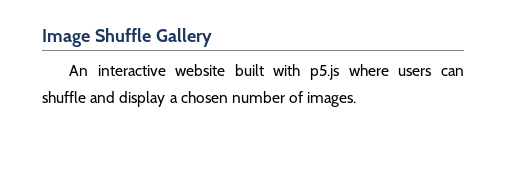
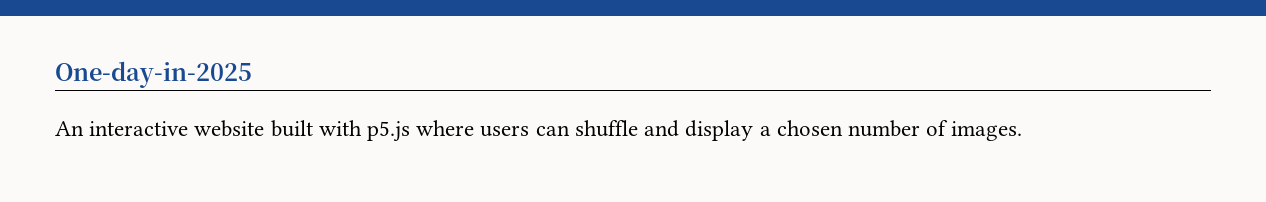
- Image Shuffle Gallery
+ One-day-in-2025

